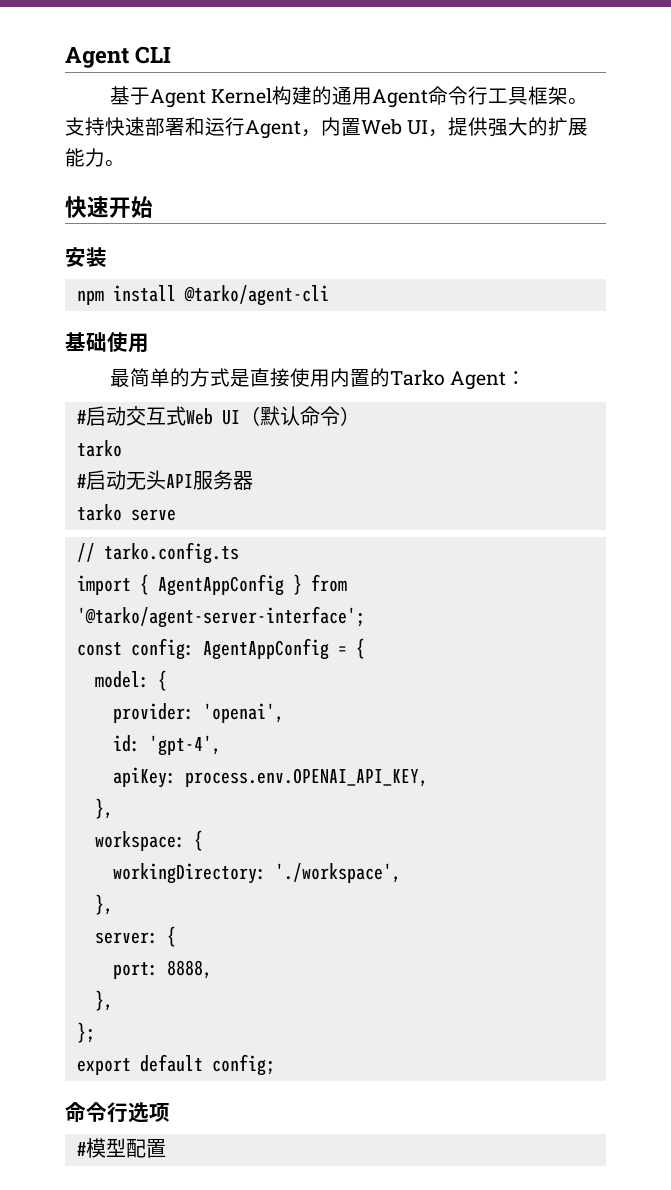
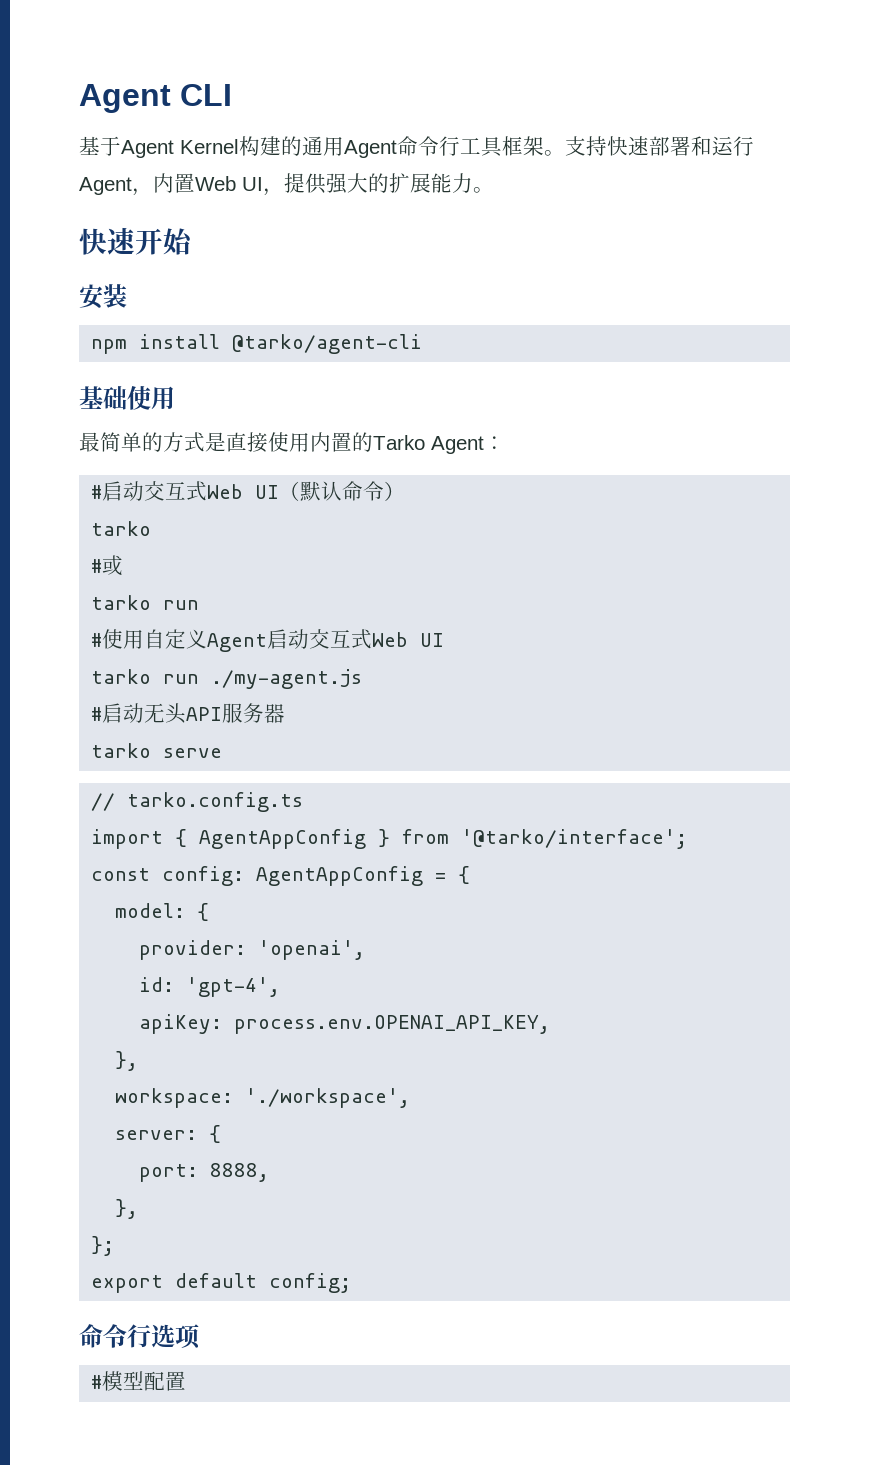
+ #或
+ tarko run
+ #使用自定义Agent启动交互式Web UI
+ tarko run ./my-agent.js
- import { AgentAppConfig } from '@tarko/agent-server-interface';
+ import { AgentAppConfig } from '@tarko/interface';
- workspace: {
- workingDirectory: './workspace',
- },
+ workspace: './workspace',

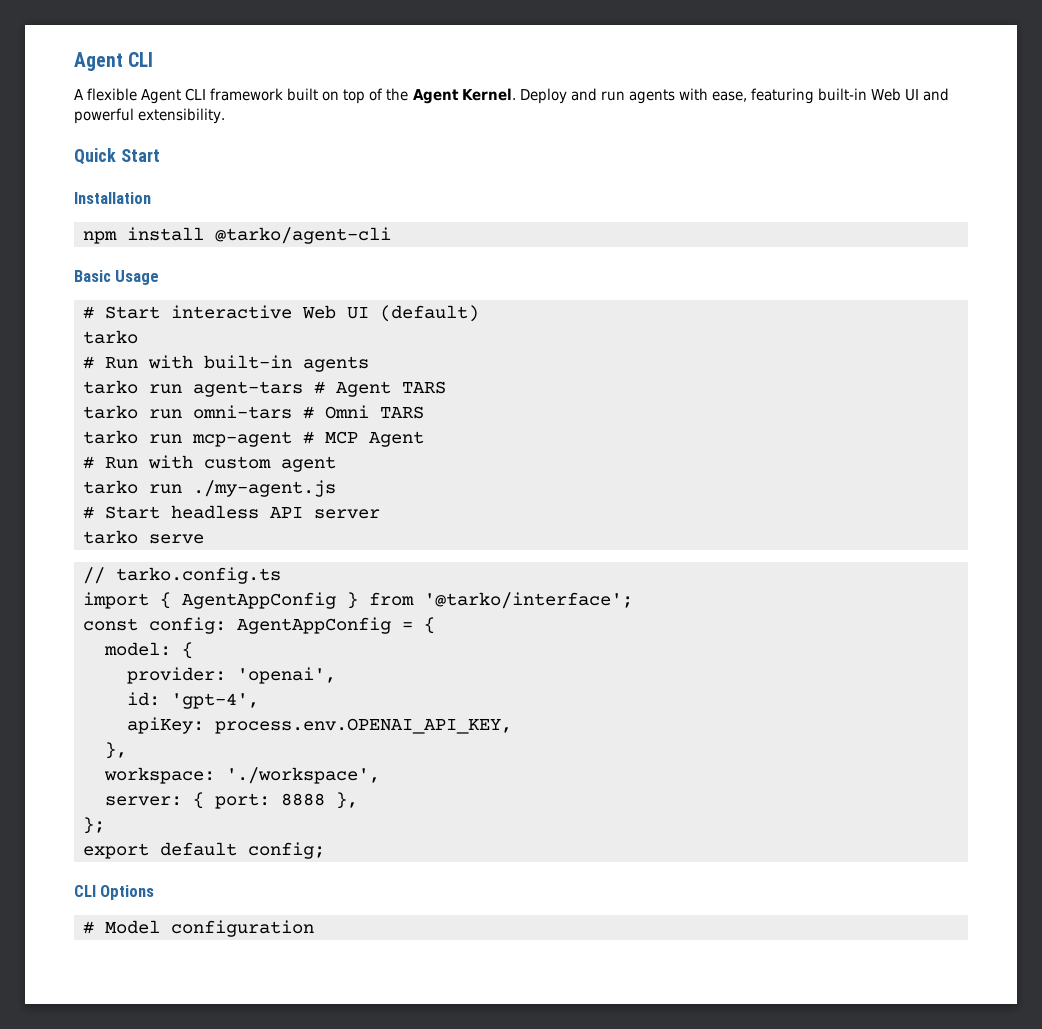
- 基于Agent Kernel构建的通用Agent命令行工具框架。支持快速部署和运行Agent，内置Web UI，提供强大的扩展能力。
- 快速开始
- 安装
+ A flexible Agent CLI framework built on top of the Agent Kernel. Deploy and run agents with ease, featuring built-in Web UI and powerful extensibility.
+ Quick Start
+ Installation
  npm install @tarko/agent-cli
- 基础使用
- 最简单的方式是直接使用内置的Tarko Agent：
- #启动交互式Web UI（默认命令）
+ Basic Usage
+ # Start interactive Web UI (default)
  tarko
- #或
- tarko run
- #使用自定义Agent启动交互式Web UI
+ # Run with built-in agents
+ tarko run agent-tars # Agent TARS
+ tarko run omni-tars # Omni TARS
+ tarko run mcp-agent # MCP Agent
+ # Run with custom agent
- #启动无头API服务器
+ # Start headless API server
- server: {
- port: 8888,
- },
+ server: { port: 8888 },
- 命令行选项
- #模型配置
+ CLI Options
+ # Model configuration

